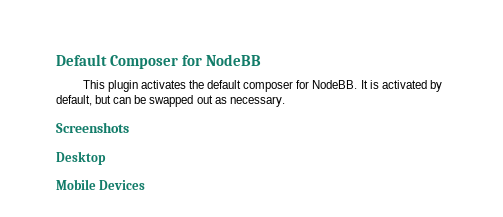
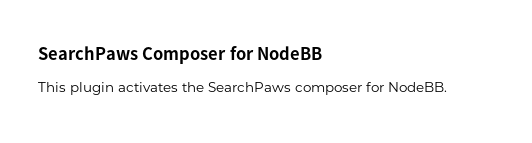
- Default Composer for NodeBB
+ SearchPaws Composer for NodeBB
- This plugin activates the default composer for NodeBB. It is activated by default, but can be swapped out as necessary.
- Screenshots
- Desktop
- Mobile Devices
+ This plugin activates the SearchPaws composer for NodeBB.

